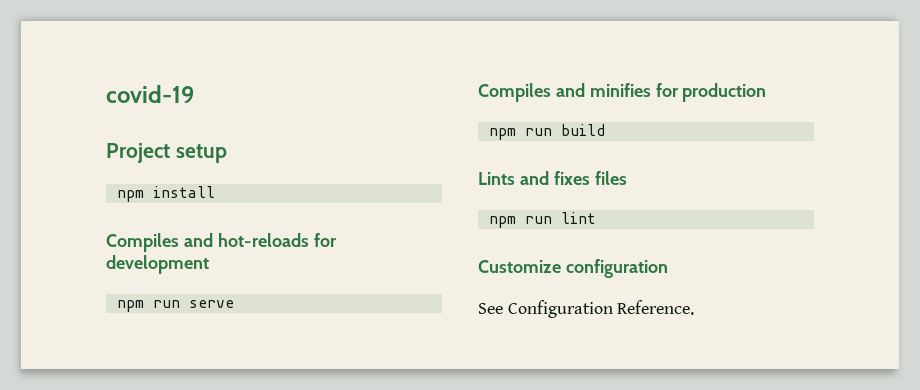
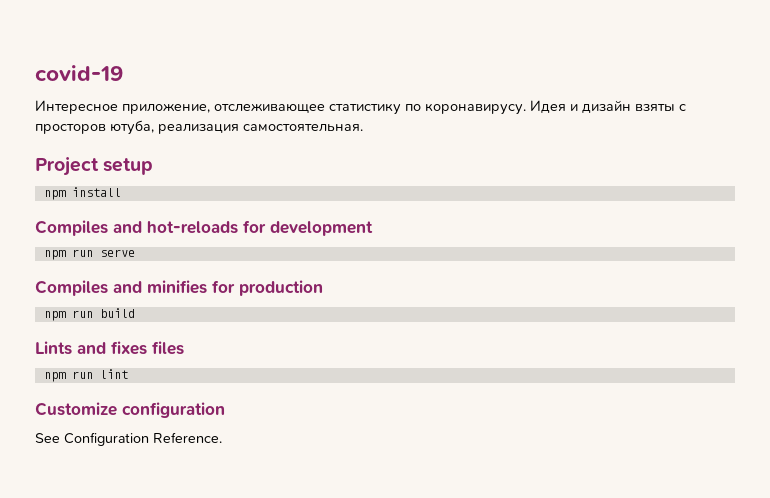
+ Интересное приложение, отслеживающее статистику по коронавирусу. Идея и дизайн взяты с просторов ютуба, реализация самостоятельная.

